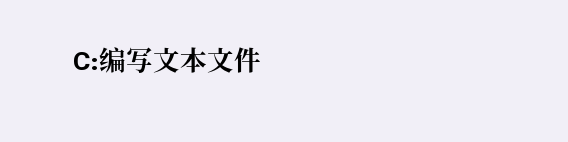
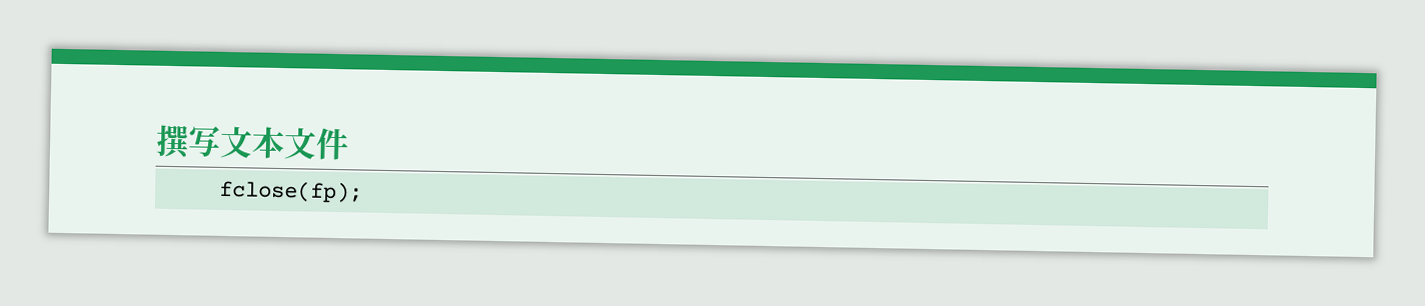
- C:编写文本文件
+ 撰写文本文件
+ fclose(fp);

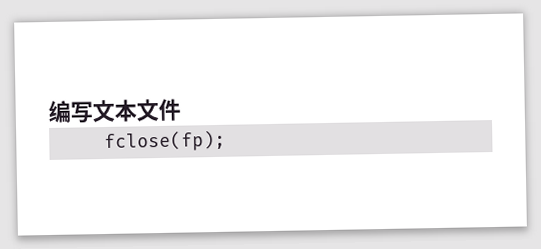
- 撰写文本文件
+ 编写文本文件

